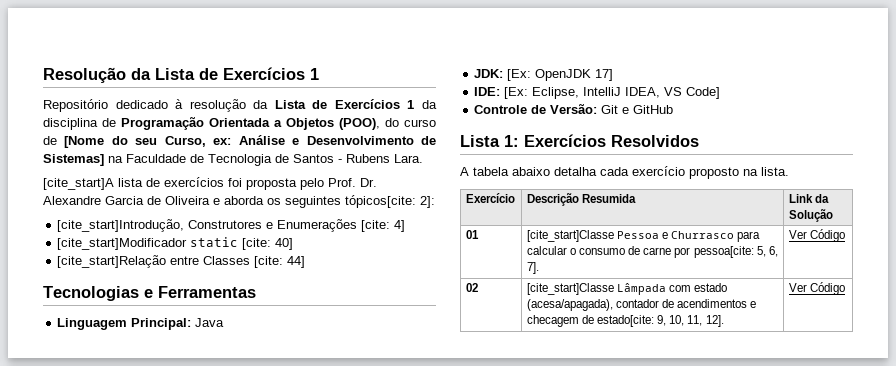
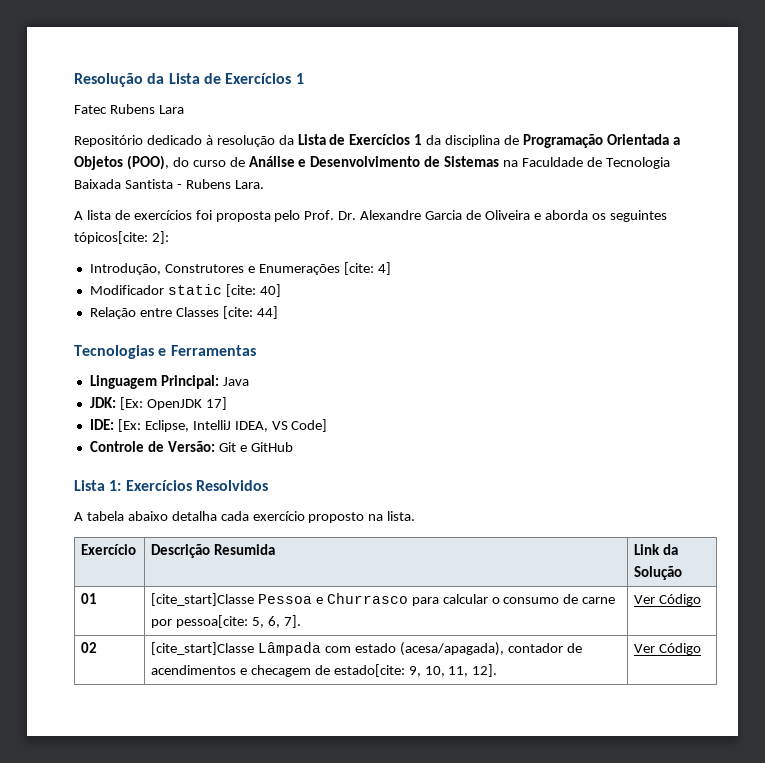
+ Fatec Rubens Lara
- Repositório dedicado à resolução da Lista de Exercícios 1 da disciplina de Programação Orientada a Objetos (POO), do curso de [Nome do seu Curso, ex: Análise e Desenvolvimento de Sistemas] na Faculdade de Tecnologia de Santos - Rubens Lara.
+ Repositório dedicado à resolução da Lista de Exercícios 1 da disciplina de Programação Orientada a Objetos (POO), do curso de Análise e Desenvolvimento de Sistemas na Faculdade de Tecnologia Baixada Santista - Rubens Lara.
- [cite_start]A lista de exercícios foi proposta pelo Prof. Dr. Alexandre Garcia de Oliveira e aborda os seguintes tópicos[cite: 2]:
+ A lista de exercícios foi proposta pelo Prof. Dr. Alexandre Garcia de Oliveira e aborda os seguintes tópicos[cite: 2]:
- [cite_start]Introdução, Construtores e Enumerações [cite: 4]
+ Introdução, Construtores e Enumerações [cite: 4]
- [cite_start]Modificador static [cite: 40]
+ Modificador static [cite: 40]
- [cite_start]Relação entre Classes [cite: 44]
+ Relação entre Classes [cite: 44]

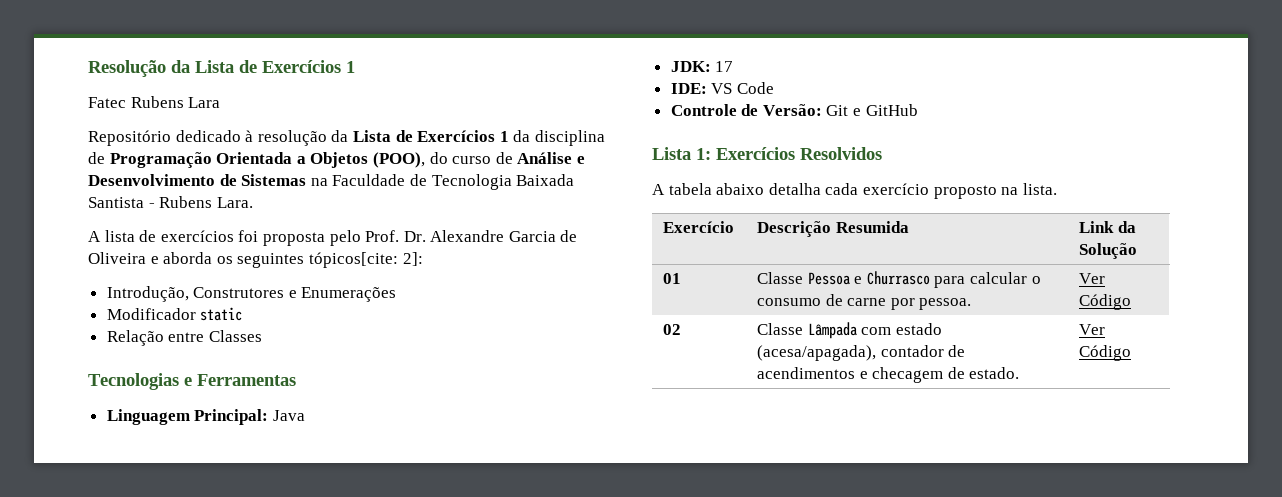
- Introdução, Construtores e Enumerações [cite: 4]
+ Introdução, Construtores e Enumerações
- Modificador static [cite: 40]
+ Modificador static
- Relação entre Classes [cite: 44]
+ Relação entre Classes
- JDK: [Ex: OpenJDK 17]
- IDE: [Ex: Eclipse, IntelliJ IDEA, VS Code]
+ JDK: 17
+ IDE: VS Code
- 01 | [cite_start]Classe Pessoa e Churrasco para calcular o consumo de carne por pessoa[cite: 5, 6, 7]. | Ver Código
+ 01 | Classe Pessoa e Churrasco para calcular o consumo de carne por pessoa. | Ver Código
- 02 | [cite_start]Classe Lâmpada com estado (acesa/apagada), contador de acendimentos e checagem de estado[cite: 9, 10, 11, 12]. | Ver Código
+ 02 | Classe Lâmpada com estado (acesa/apagada), contador de acendimentos e checagem de estado. | Ver Código

